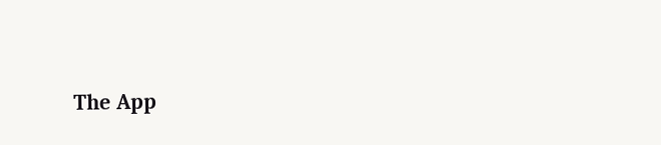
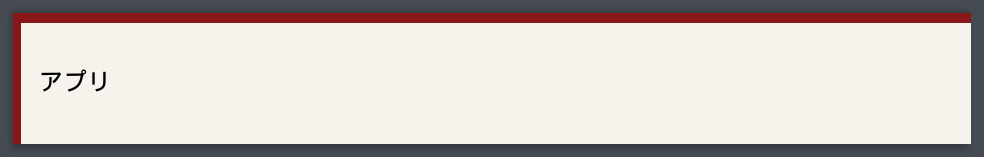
- The App
+ アプリ

